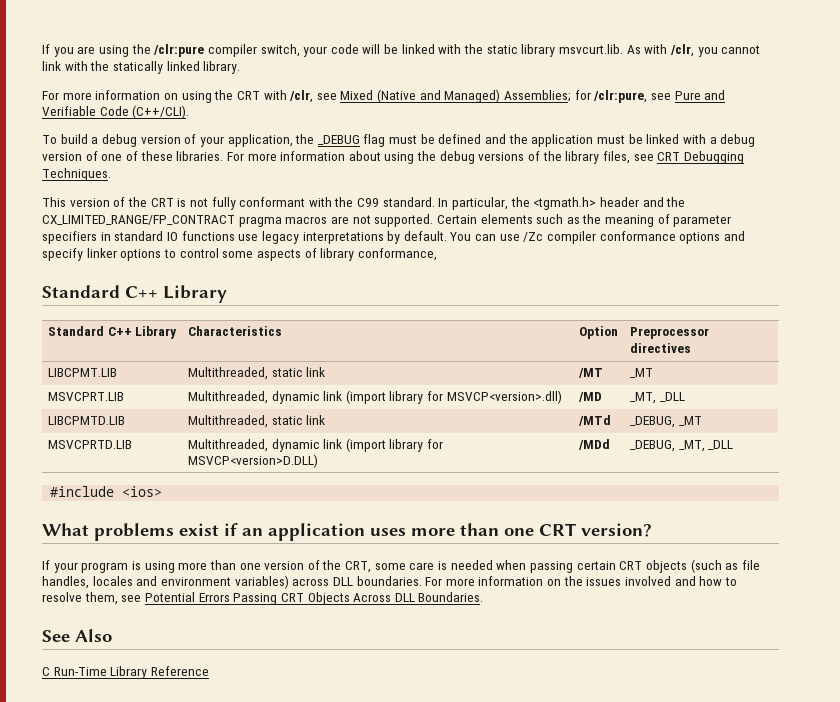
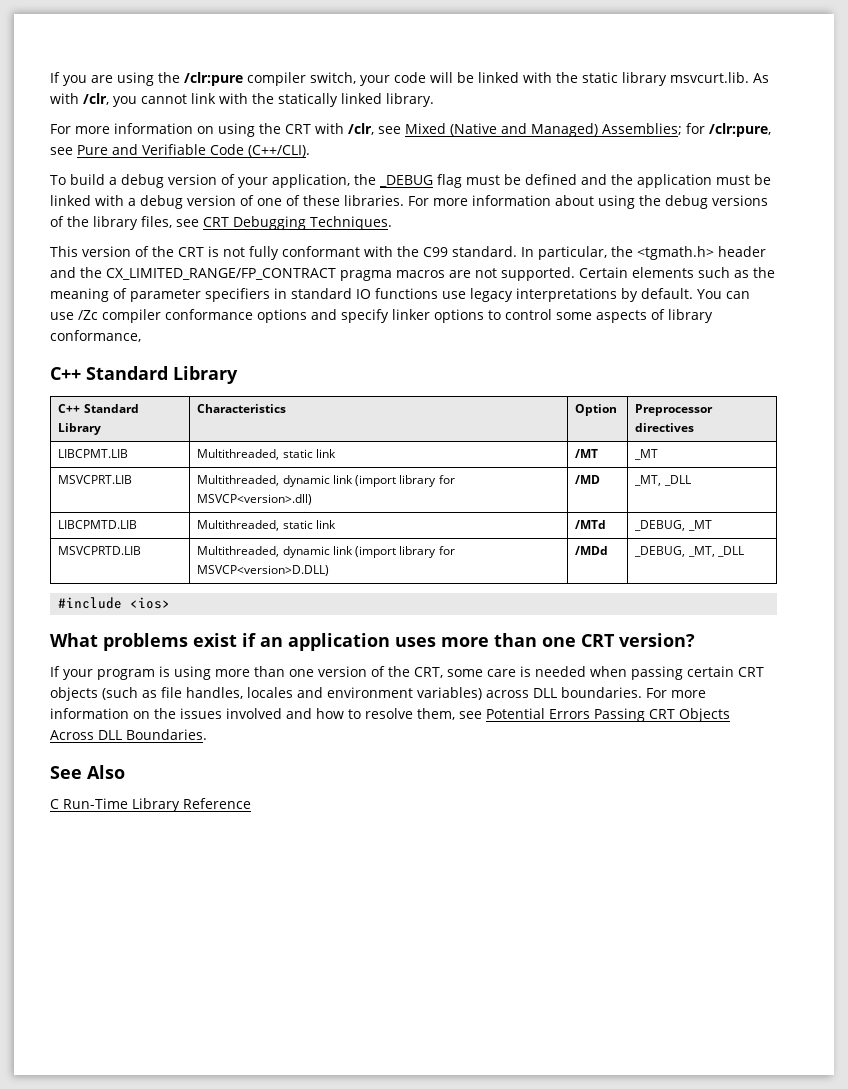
  You can use /Zc compiler conformance options and specify linker options to control some aspects of library conformance,
- Standard C++ Library
+ C++ Standard Library
- Standard C++ Library | Characteristics | Option | Preprocessor directives
+ C++ Standard Library | Characteristics | Option | Preprocessor directives

